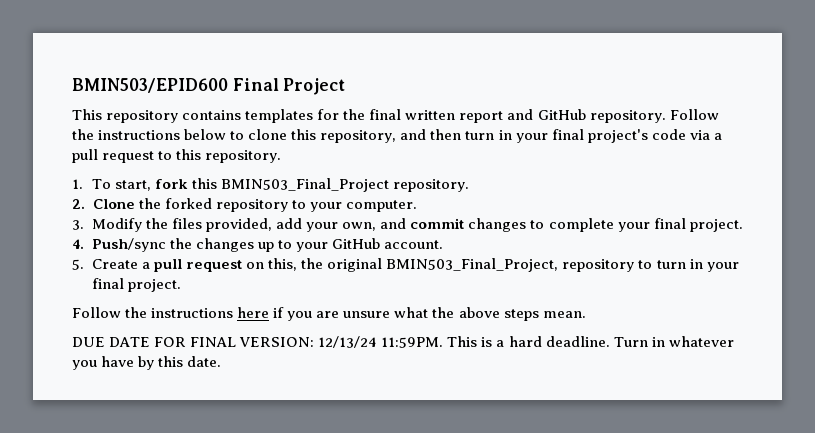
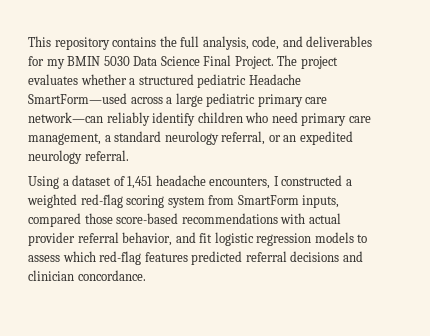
- BMIN503/EPID600 Final Project
- This repository contains templates for the final written report and GitHub repository. Follow the instructions below to clone this repository, and then turn in your final project's code via a pull request to this repository.
- 1. To start, fork this BMIN503_Final_Project repository.
- 2. Clone the forked repository to your computer.
- 3. Modify the files provided, add your own, and commit changes to complete your final project.
- 4. Push/sync the changes up to your GitHub account.
- 5. Create a pull request on this, the original BMIN503_Final_Project, repository to turn in your final project.
- Follow the instructions here if you are unsure what the above steps mean.
- DUE DATE FOR FINAL VERSION: 12/13/24 11:59PM. This is a hard deadline. Turn in whatever you have by this date.
+ This repository contains the full analysis, code, and deliverables for my BMIN 5030 Data Science Final Project. The project evaluates whether a structured pediatric Headache SmartForm—used across a large pediatric primary care network—can reliably identify children who need primary care management, a standard neurology referral, or an expedited neurology referral.
+ Using a dataset of 1,451 headache encounters, I constructed a weighted red-flag scoring system from SmartForm inputs, compared those score-based recommendations with actual provider referral behavior, and fit logistic regression models to assess which red-flag features predicted referral decisions and clinician concordance.

